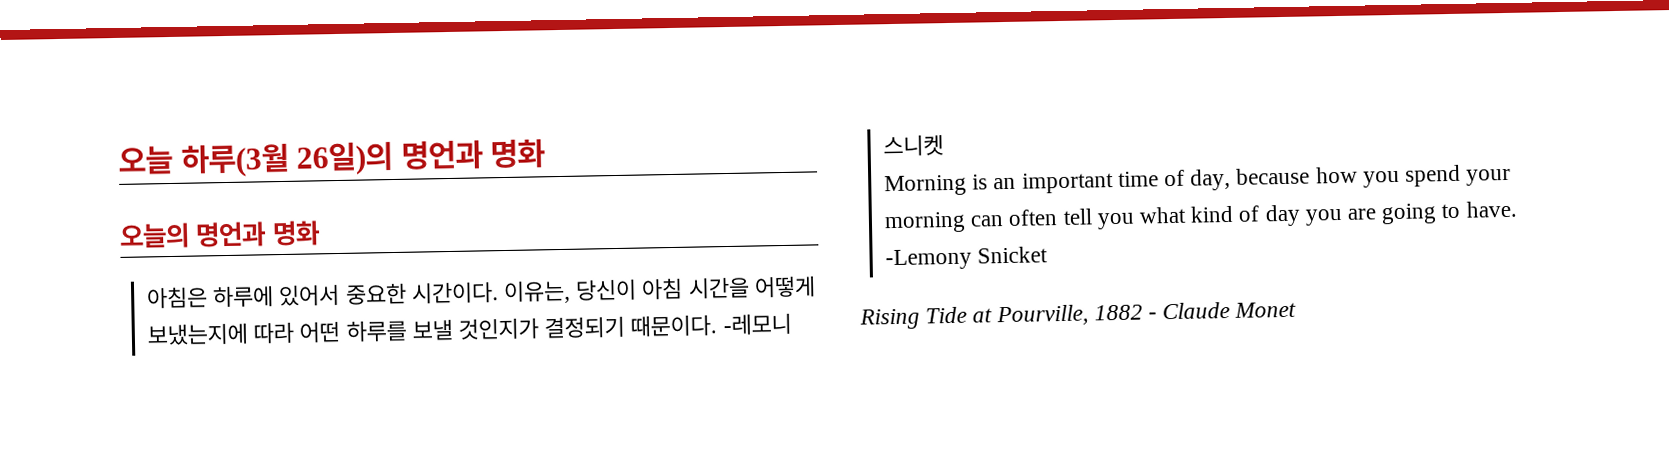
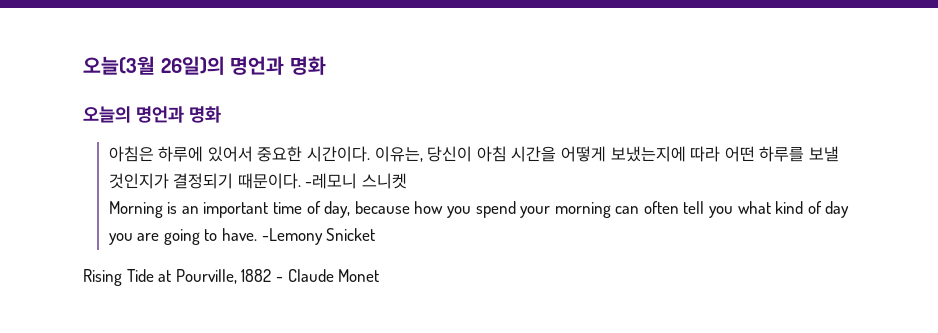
- 오늘 하루(3월 26일)의 명언과 명화
+ 오늘(3월 26일)의 명언과 명화

